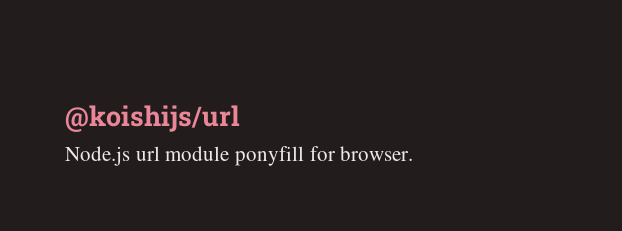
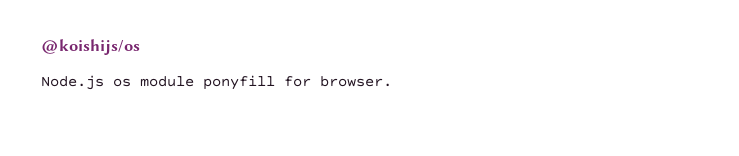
- @koishijs/url
+ @koishijs/os
- Node.js url module ponyfill for browser.
+ Node.js os module ponyfill for browser.

